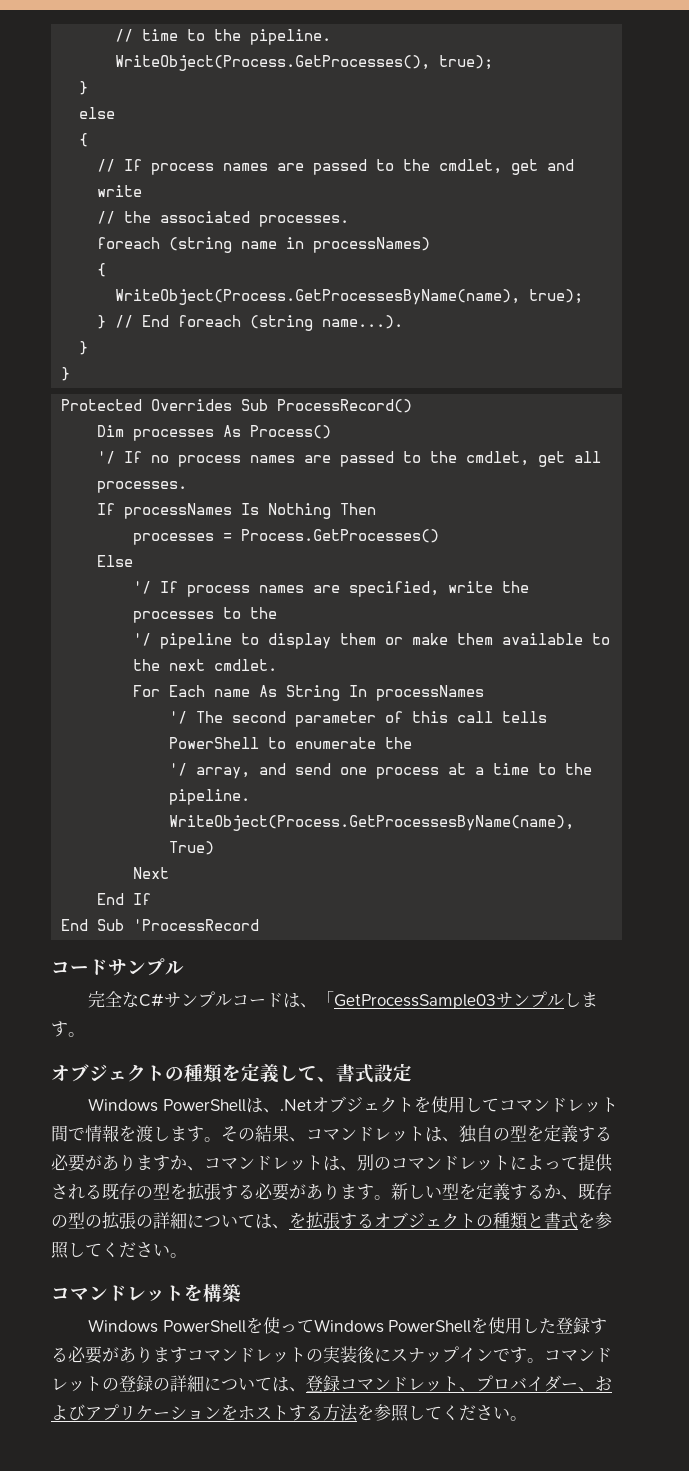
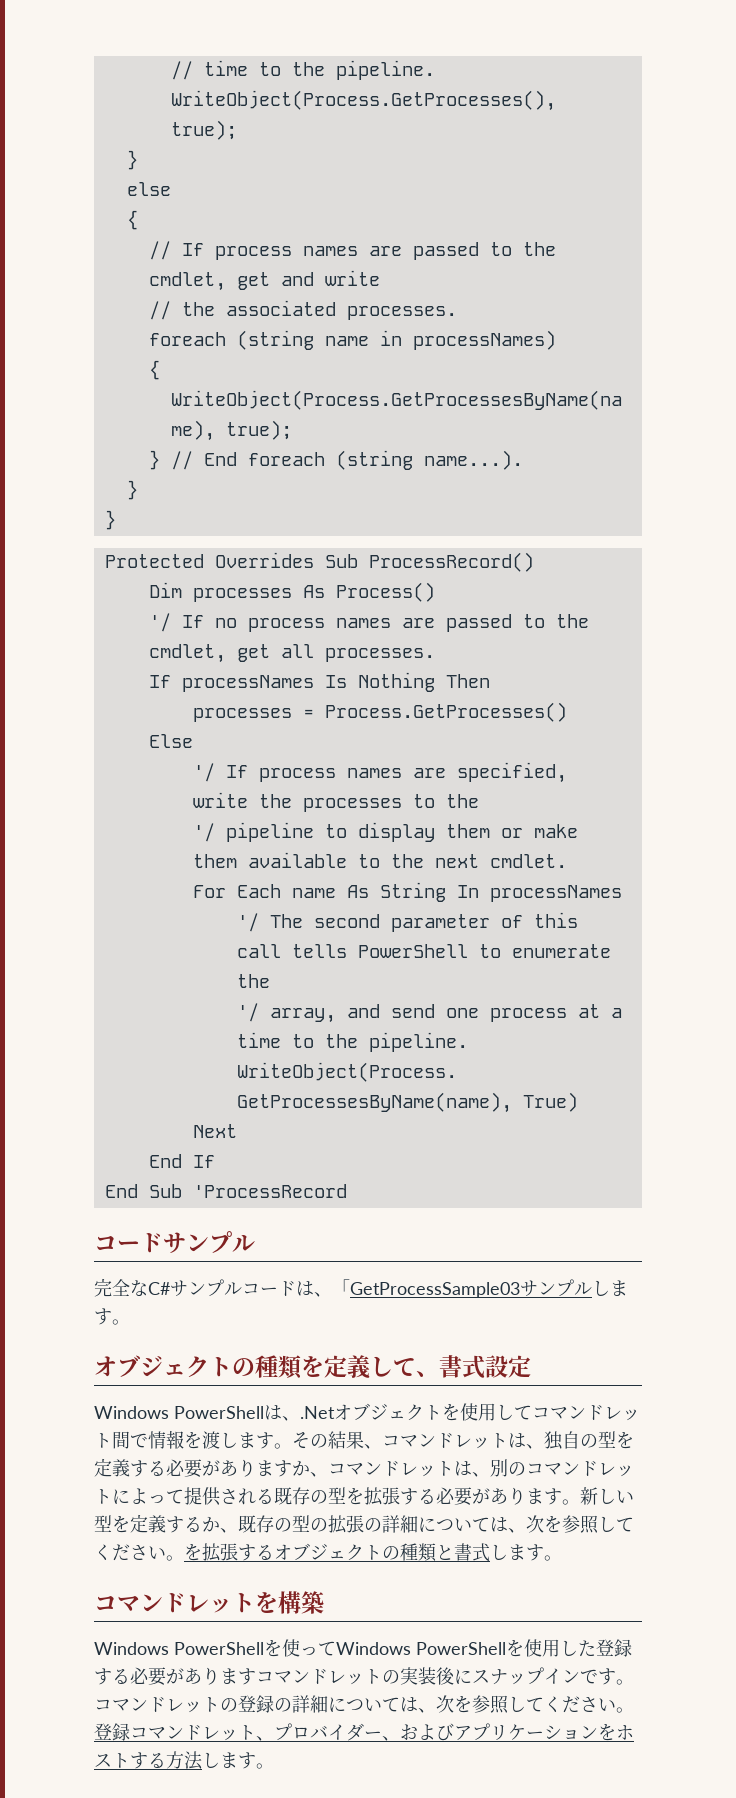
- 新しい型を定義するか、既存の型の拡張の詳細については、を拡張するオブジェクトの種類と書式を参照してください。
+ 新しい型を定義するか、既存の型の拡張の詳細については、次を参照してください。を拡張するオブジェクトの種類と書式します。
- コマンドレットの登録の詳細については、登録コマンドレット、プロバイダー、およびアプリケーションをホストする方法を参照してください。
+ コマンドレットの登録の詳細については、次を参照してください。登録コマンドレット、プロバイダー、およびアプリケーションをホストする方法します。

